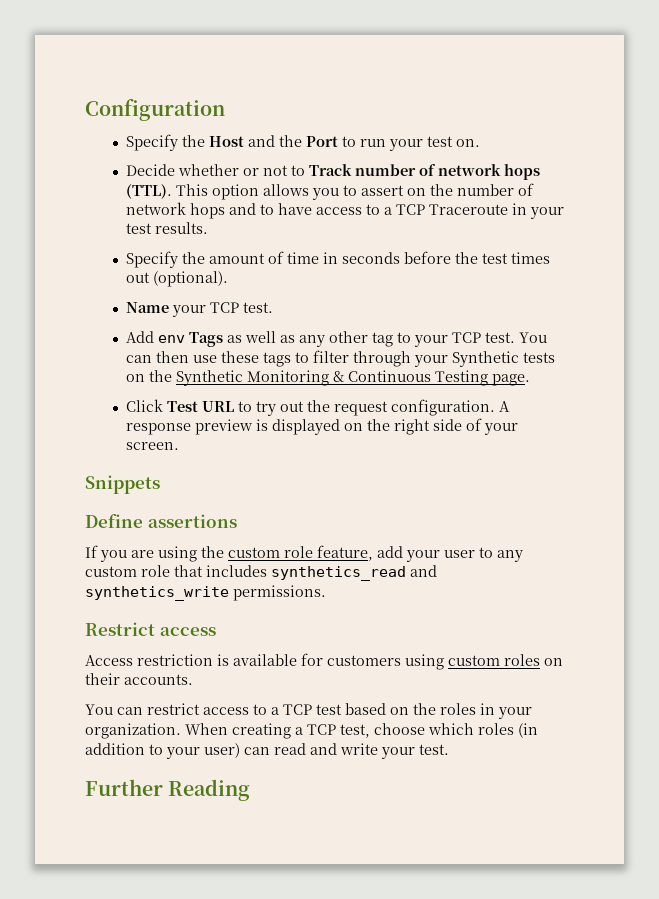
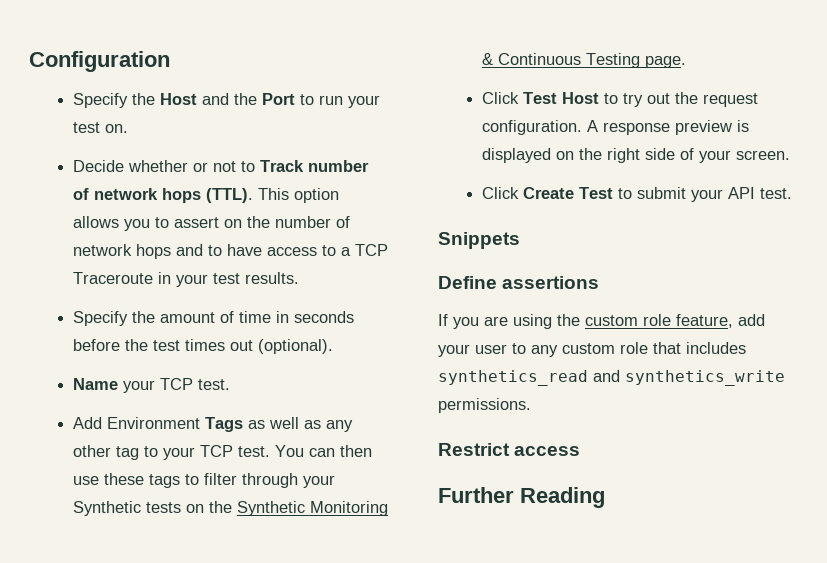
- Add env Tags as well as any other tag to your TCP test.
+ Add Environment Tags as well as any other tag to your TCP test.
- Click Test URL to try out the request configuration.
+ Click Test Host to try out the request configuration.
+ Click Create Test to submit your API test.
- Access restriction is available for customers using custom roles on their accounts.
- You can restrict access to a TCP test based on the roles in your organization. When creating a TCP test, choose which roles (in addition to your user) can read and write your test.

